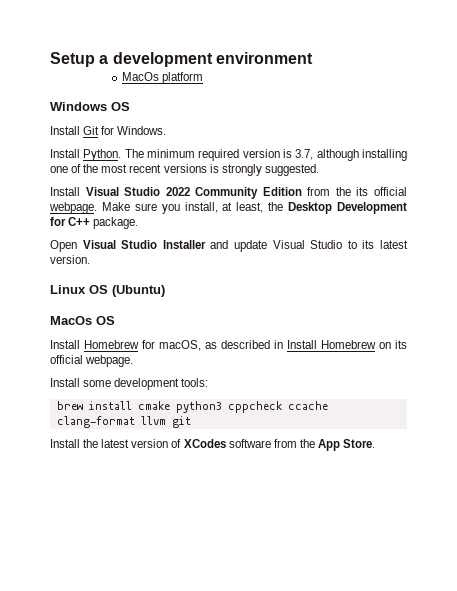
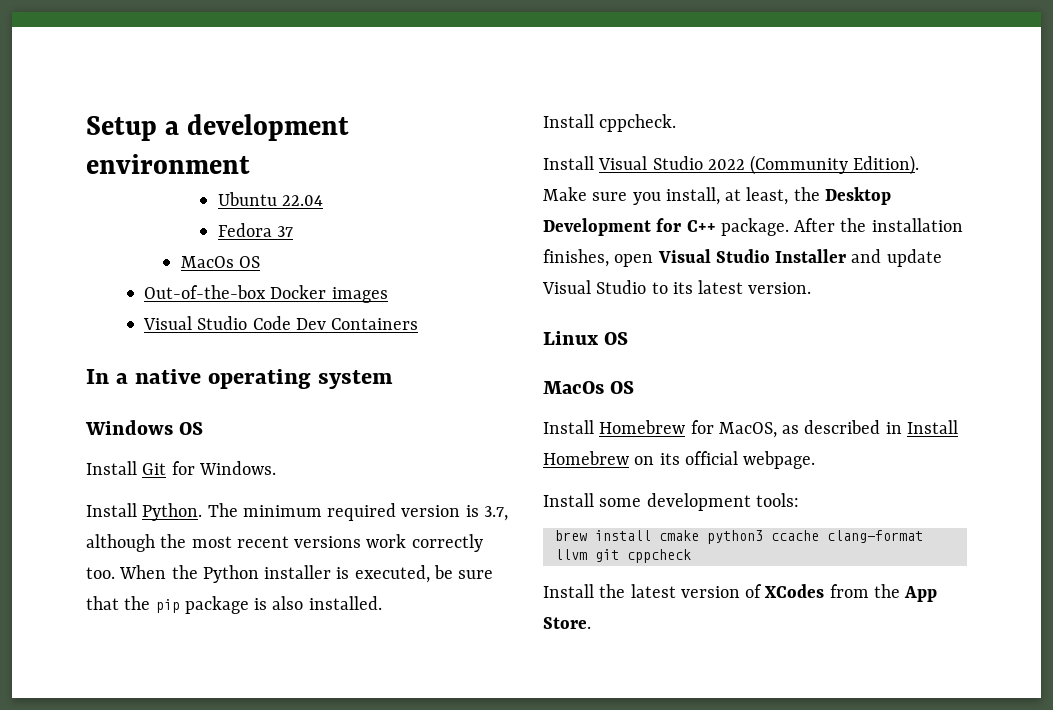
- MacOs platform
+ Ubuntu 22.04
+ Fedora 37
+ MacOs OS
+ Out-of-the-box Docker images
+ Visual Studio Code Dev Containers
+ In a native operating system
- The minimum required version is 3.7, although installing one of the most recent versions is strongly suggested.
- Install Visual Studio 2022 Community Edition from the its official webpage.
+ The minimum required version is 3.7, although the most recent versions work correctly too. When the Python installer is executed, be sure that the pip package is also installed.
+ Install cppcheck.
+ Install Visual Studio 2022 (Community Edition).
- Make sure you install, at least, the Desktop Development for C++ package.
- Open Visual Studio Installer and update Visual Studio to its latest version.
+ Make sure you install, at least, the Desktop Development for C++ package. After the installation finishes, open Visual Studio Installer and update Visual Studio to its latest version.
- Linux OS (Ubuntu)
+ Linux OS
- Install Homebrew for macOS, as described in Install Homebrew on its official webpage.
+ Install Homebrew for MacOS, as described in Install Homebrew on its official webpage.
- brew install cmake python3 cppcheck ccache clang-format llvm git
+ brew install cmake python3 ccache clang-format llvm git cppcheck
- Install the latest version of XCodes software from the App Store.
+ Install the latest version of XCodes from the App Store.

